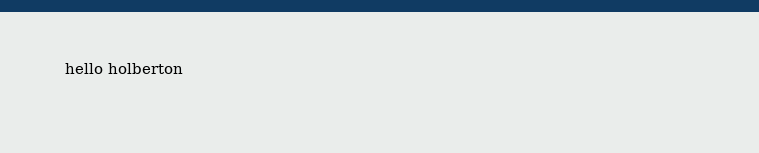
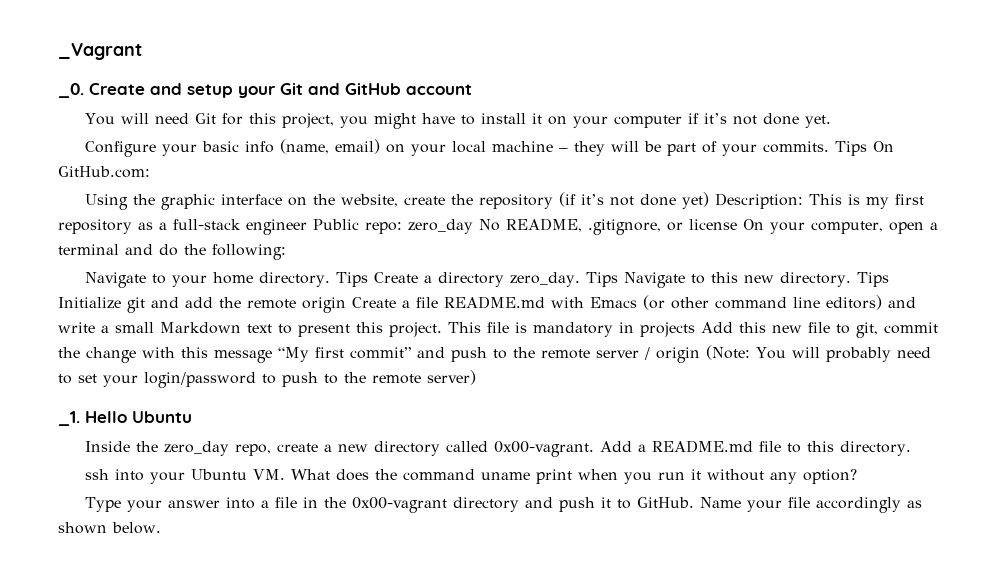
- hello holberton
+ _Vagrant
+ _0. Create and setup your Git and GitHub account
+ You will need Git for this project, you might have to install it on your computer if it’s not done yet.
+ Configure your basic info (name, email) on your local machine – they will be part of your commits. Tips On GitHub.com:
+ Using the graphic interface on the website, create the repository (if it’s not done yet) Description: This is my first repository as a full-stack engineer Public repo: zero_day No README, .gitignore, or license On your computer, open a terminal and do the following:
+ Navigate to your home directory. Tips Create a directory zero_day. Tips Navigate to this new directory. Tips Initialize git and add the remote origin Create a file README.md with Emacs (or other command line editors) and write a small Markdown text to present this project. This file is mandatory in projects Add this new file to git, commit the change with this message “My first commit” and push to the remote server / origin (Note: You will probably need to set your login/password to push to the remote server)
+ _1. Hello Ubuntu
+ Inside the zero_day repo, create a new directory called 0x00-vagrant. Add a README.md file to this directory.
+ ssh into your Ubuntu VM. What does the command uname print when you run it without any option?
+ Type your answer into a file in the 0x00-vagrant directory and push it to GitHub. Name your file accordingly as shown below.

